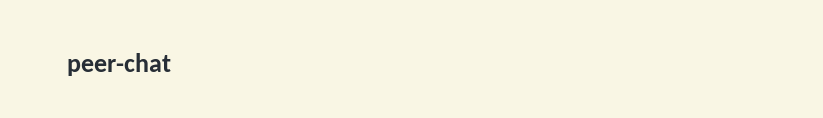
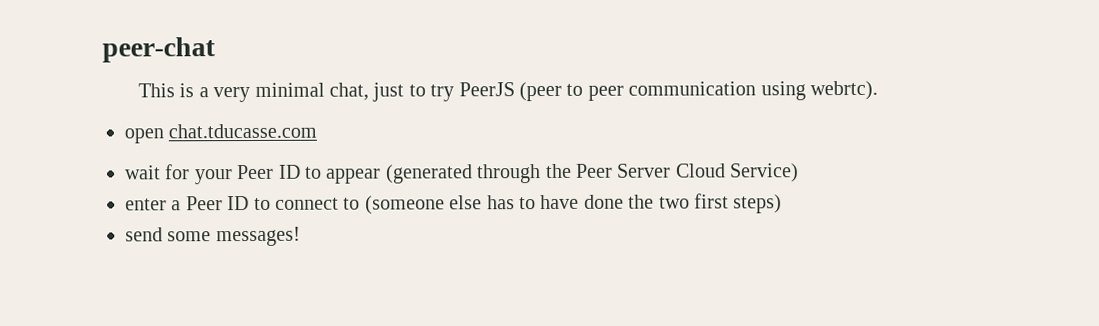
+ This is a very minimal chat, just to try PeerJS (peer to peer communication using webrtc).
+ open chat.tducasse.com
+ wait for your Peer ID to appear (generated through the Peer Server Cloud Service)
+ enter a Peer ID to connect to (someone else has to have done the two first steps)
+ send some messages!

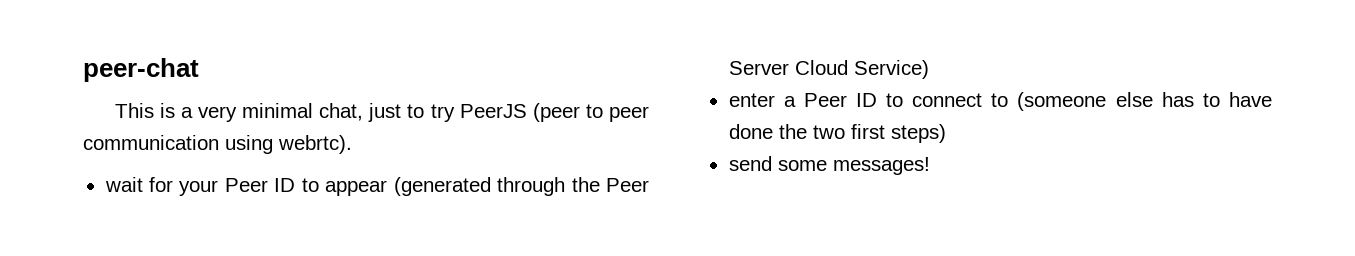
- open chat.tducasse.com

